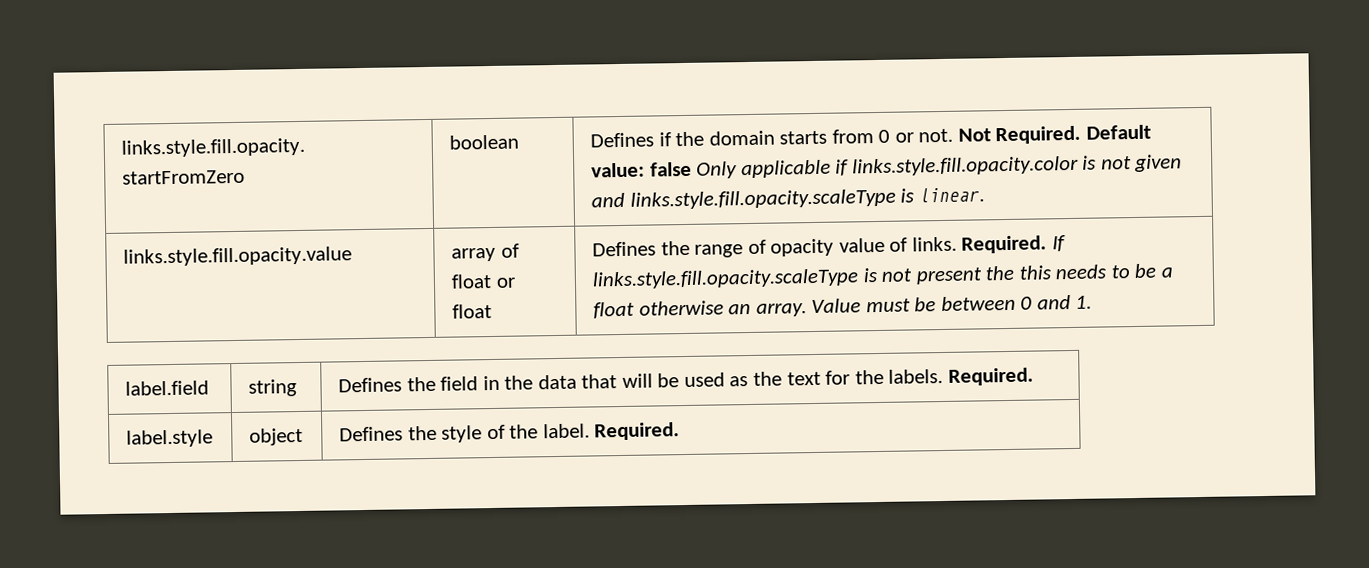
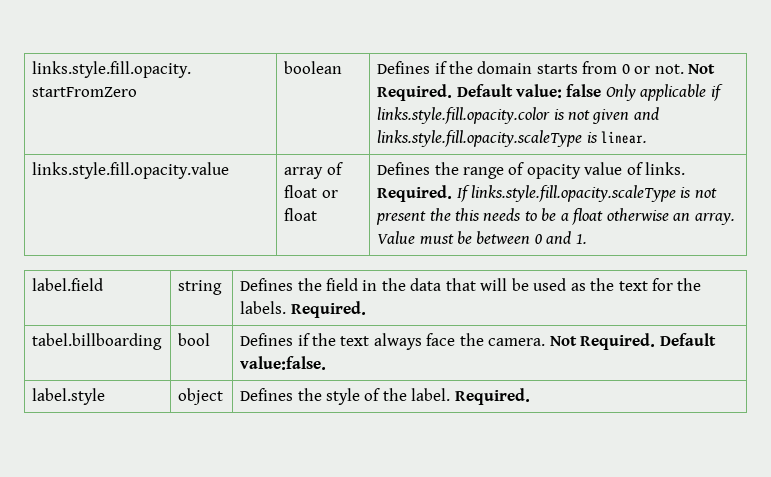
+ tabel.billboarding | bool | Defines if the text always face the camera. Not Required. Default value:false.

